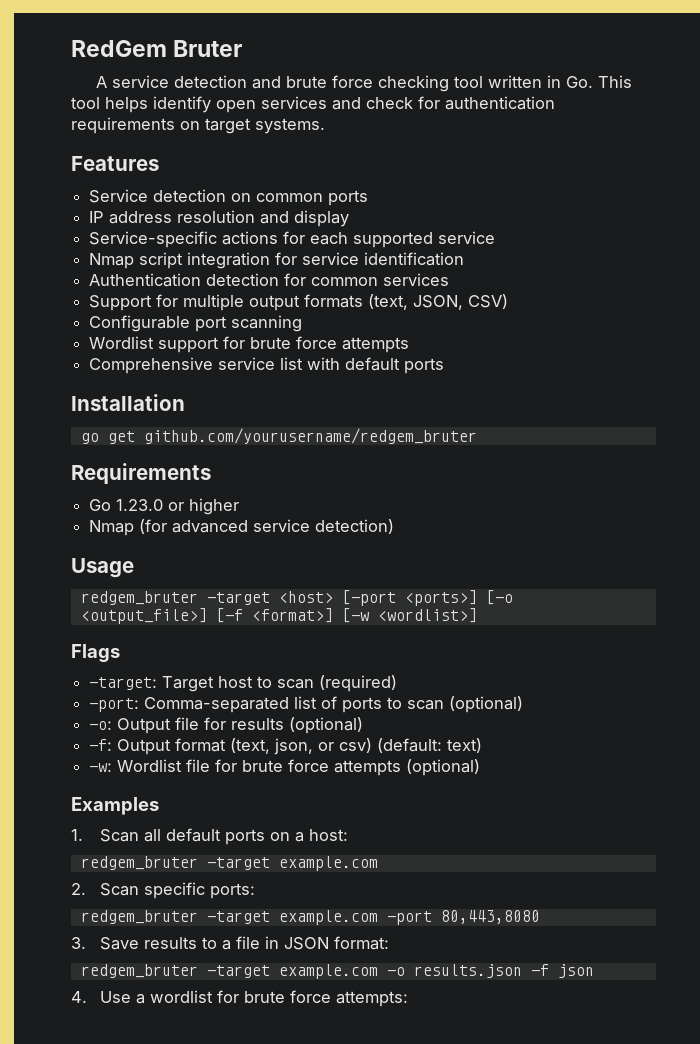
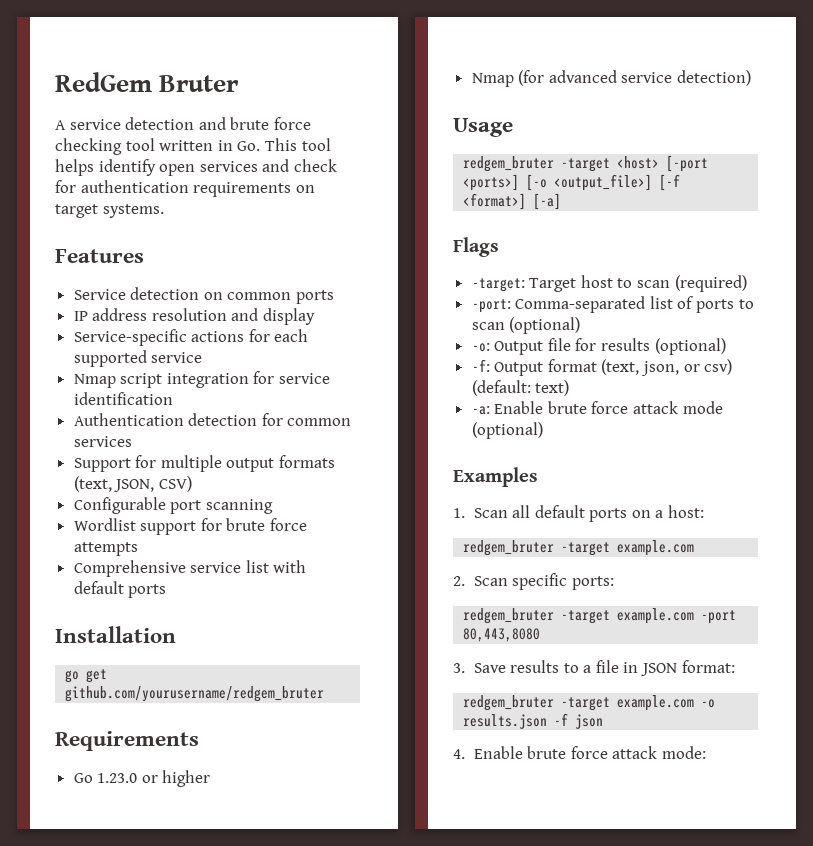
- redgem_bruter -target <host> [-port <ports>] [-o <output_file>] [-f <format>] [-w <wordlist>]
+ redgem_bruter -target <host> [-port <ports>] [-o <output_file>] [-f <format>] [-a]
- -w: Wordlist file for brute force attempts (optional)
+ -a: Enable brute force attack mode (optional)
- 4. Use a wordlist for brute force attempts:
+ 4. Enable brute force attack mode:

